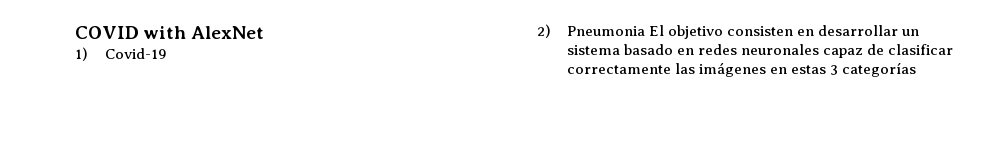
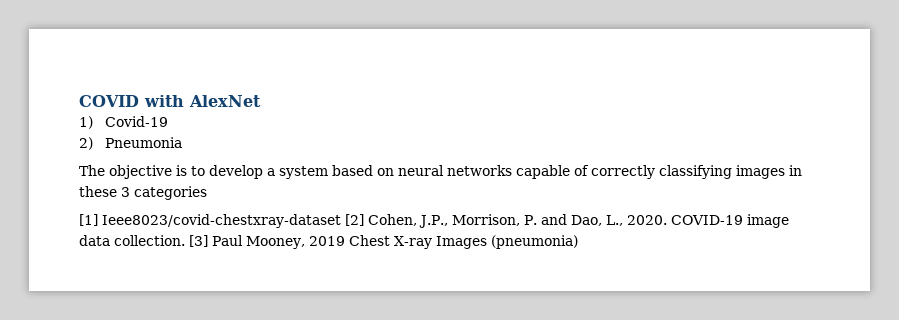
- 2) Pneumonia El objetivo consisten en desarrollar un sistema basado en redes neuronales capaz de clasificar correctamente las imágenes en estas 3 categorías
+ 2) Pneumonia
+ The objective is to develop a system based on neural networks capable of correctly classifying images in these 3 categories
+ [1] Ieee8023/covid-chestxray-dataset [2] Cohen, J.P., Morrison, P. and Dao, L., 2020. COVID-19 image data collection. [3] Paul Mooney, 2019 Chest X-ray Images (pneumonia)

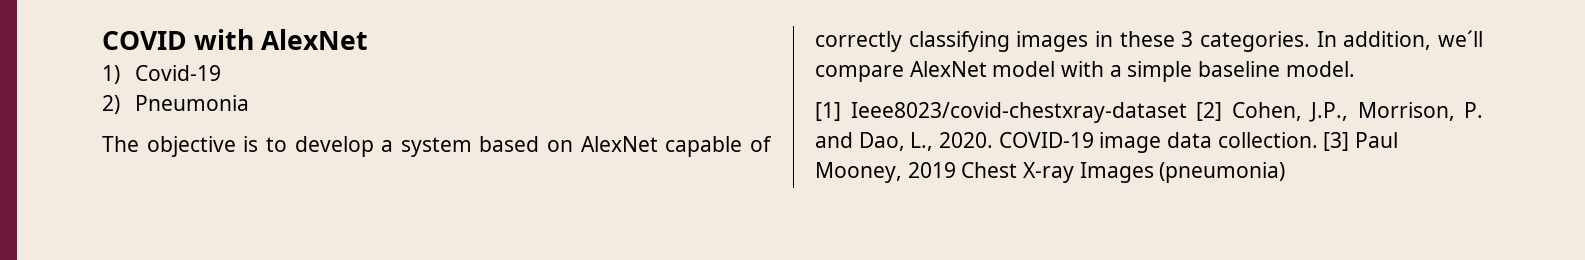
- The objective is to develop a system based on neural networks capable of correctly classifying images in these 3 categories
+ The objective is to develop a system based on AlexNet capable of correctly classifying images in these 3 categories. In addition, we´ll compare AlexNet model with a simple baseline model.

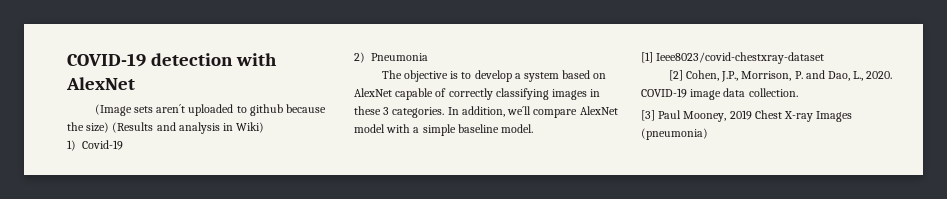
- COVID with AlexNet
+ COVID-19 detection with AlexNet
+ (Image sets aren´t uploaded to github because the size) (Results and analysis in Wiki)
- [1] Ieee8023/covid-chestxray-dataset [2] Cohen, J.P., Morrison, P. and Dao, L., 2020.
+ [1] Ieee8023/covid-chestxray-dataset
+ [2] Cohen, J.P., Morrison, P. and Dao, L., 2020.
- COVID-19 image data collection. [3] Paul Mooney, 2019 Chest X-ray Images (pneumonia)
+ COVID-19 image data collection.
+ [3] Paul Mooney, 2019 Chest X-ray Images (pneumonia)

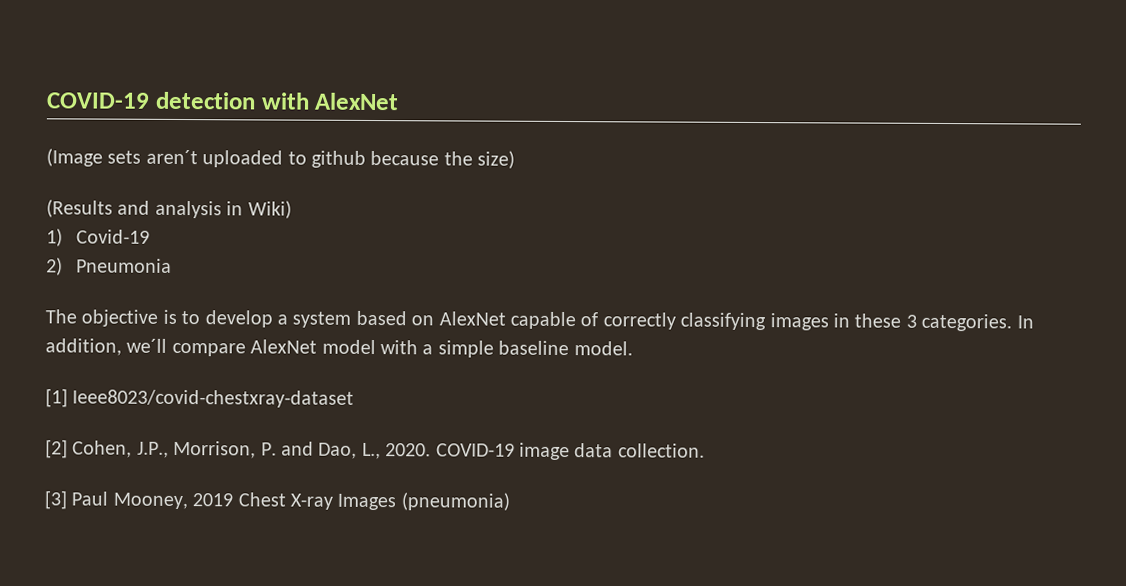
- (Image sets aren´t uploaded to github because the size) (Results and analysis in Wiki)
+ (Image sets aren´t uploaded to github because the size)
+ (Results and analysis in Wiki)

